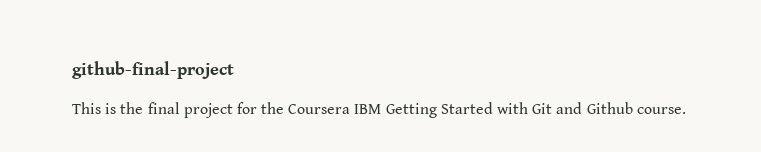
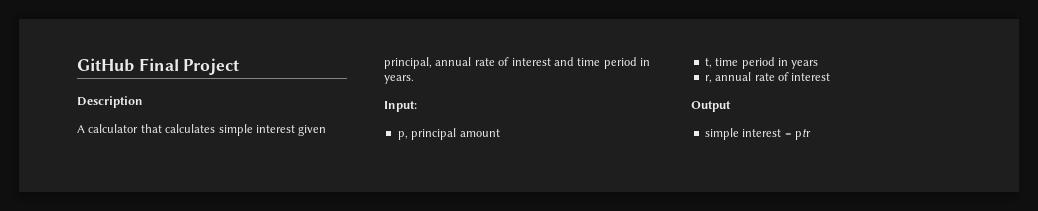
- github-final-project
- This is the final project for the Coursera IBM Getting Started with Git and Github course.
+ GitHub Final Project
+ Description
+ A calculator that calculates simple interest given principal, annual rate of interest and time period in years.
+ Input:
+ p, principal amount
+ t, time period in years
+ r, annual rate of interest
+ Output
+ simple interest = ptr

